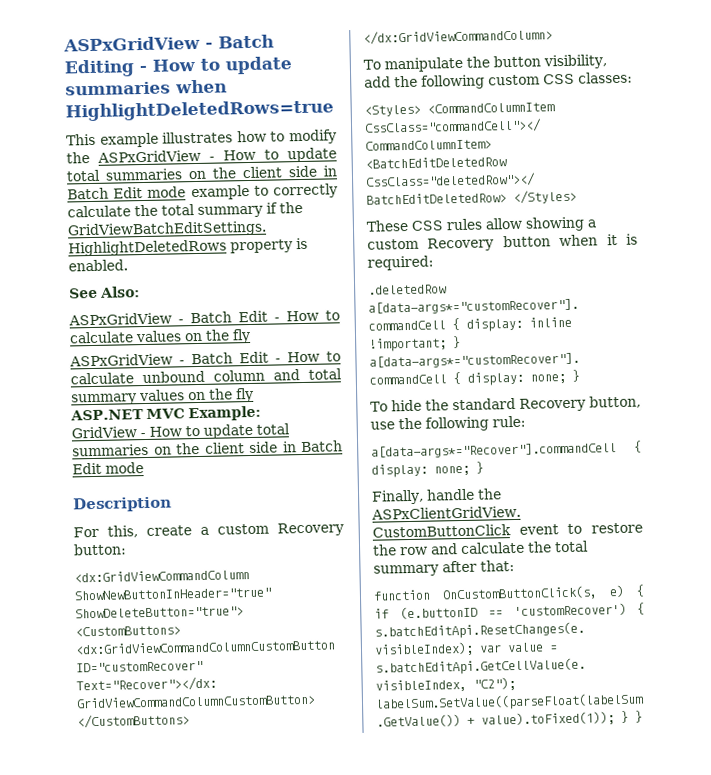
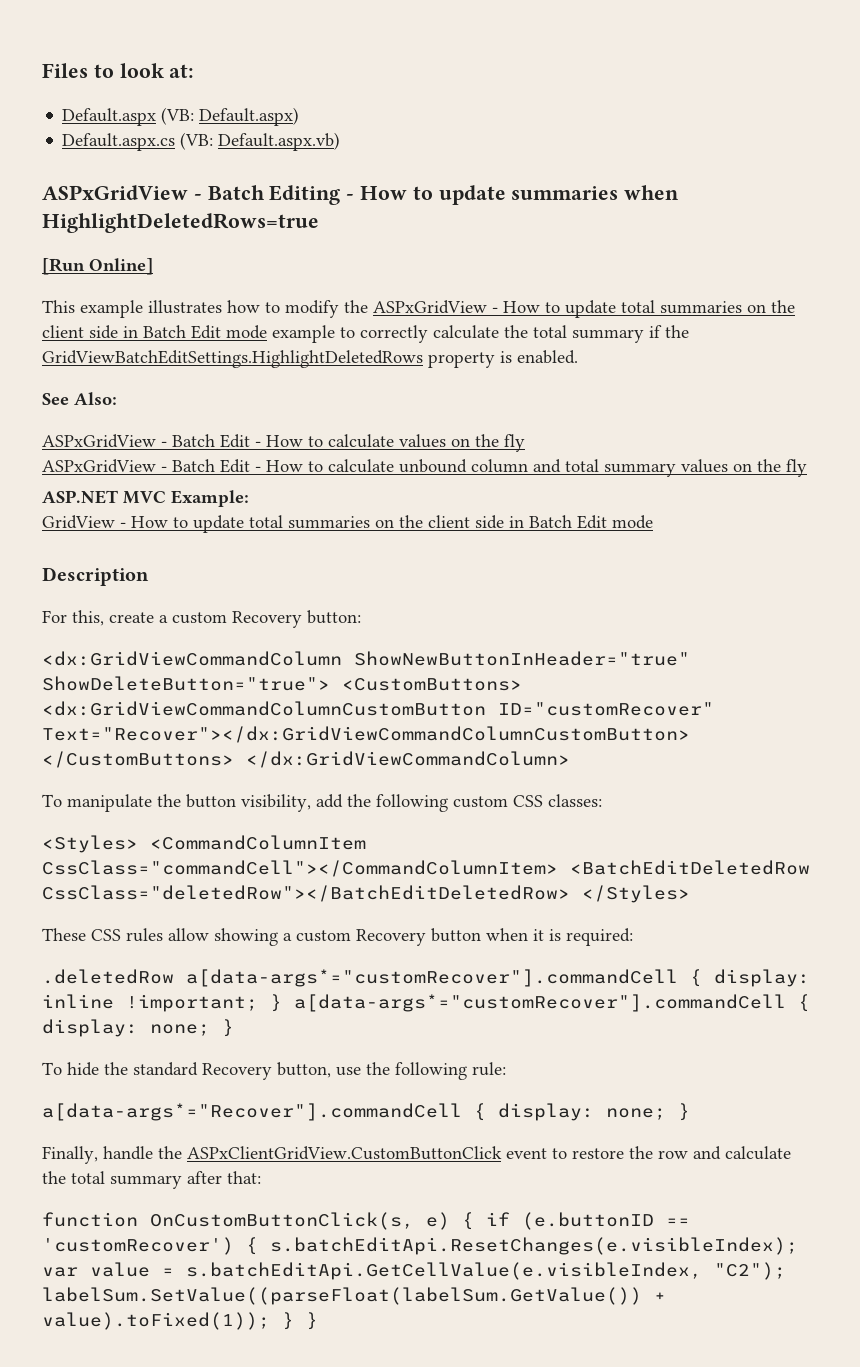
+ Files to look at:
+ Default.aspx (VB: Default.aspx)
+ Default.aspx.cs (VB: Default.aspx.vb)
+ [Run Online]

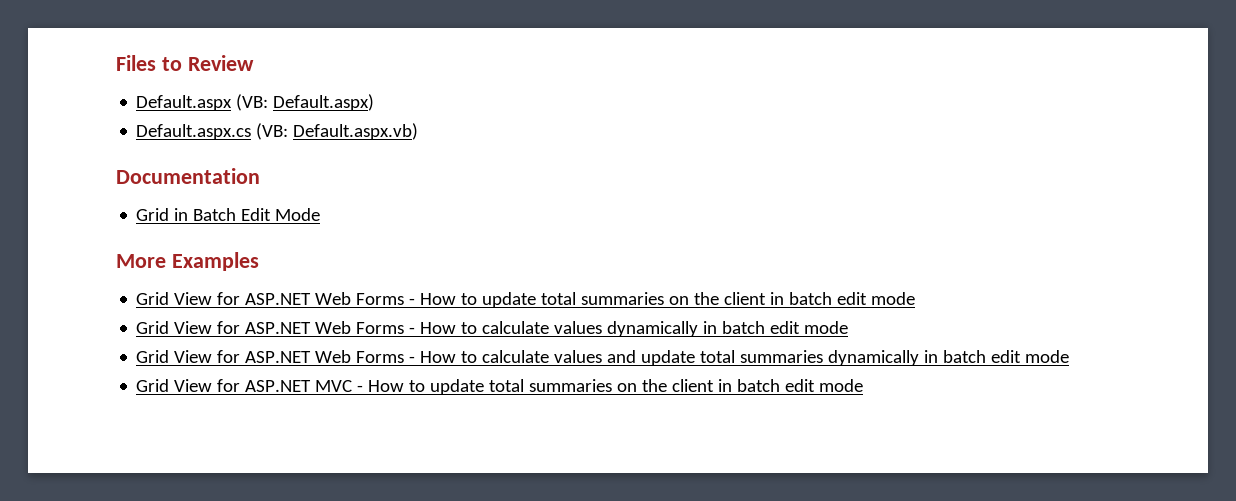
- Files to look at:
+ Files to Review
- ASPxGridView - Batch Editing - How to update summaries when HighlightDeletedRows=true
- [Run Online]
- This example illustrates how to modify the ASPxGridView - How to update total summaries on the client side in Batch Edit mode example to correctly calculate the total summary if the GridViewBatchEditSettings.HighlightDeletedRows property is enabled.
- See Also:
- ASPxGridView - Batch Edit - How to calculate values on the fly
- ASPxGridView - Batch Edit - How to calculate unbound column and total summary values on the fly
- ASP.NET MVC Example:
- GridView - How to update total summaries on the client side in Batch Edit mode
- Description
- For this, create a custom Recovery button:
- <dx:GridViewCommandColumn ShowNewButtonInHeader="true" ShowDeleteButton="true"> <CustomButtons> <dx:GridViewCommandColumnCustomButton ID="customRecover" Text="Recover"></dx:GridViewCommandColumnCustomButton> </CustomButtons> </dx:GridViewCommandColumn>
- To manipulate the button visibility, add the following custom CSS classes:
- <Styles> <CommandColumnItem CssClass="commandCell"></CommandColumnItem> <BatchEditDeletedRow CssClass="deletedRow"></BatchEditDeletedRow> </Styles>
- These CSS rules allow showing a custom Recovery button when it is required:
- .deletedRow a[data-args*="customRecover"].commandCell { display: inline !important; } a[data-args*="customRecover"].commandCell { display: none; }
- To hide the standard Recovery button, use the following rule:
- a[data-args*="Recover"].commandCell { display: none; }
- Finally, handle the ASPxClientGridView.CustomButtonClick event to restore the row and calculate the total summary after that:
- function OnCustomButtonClick(s, e) { if (e.buttonID == 'customRecover') { s.batchEditApi.ResetChanges(e.visibleIndex); var value = s.batchEditApi.GetCellValue(e.visibleIndex, "C2"); labelSum.SetValue((parseFloat(labelSum.GetValue()) + value).toFixed(1)); } }
+ Documentation
+ Grid in Batch Edit Mode
+ More Examples
+ Grid View for ASP.NET Web Forms - How to update total summaries on the client in batch edit mode
+ Grid View for ASP.NET Web Forms - How to calculate values dynamically in batch edit mode
+ Grid View for ASP.NET Web Forms - How to calculate values and update total summaries dynamically in batch edit mode
+ Grid View for ASP.NET MVC - How to update total summaries on the client in batch edit mode

